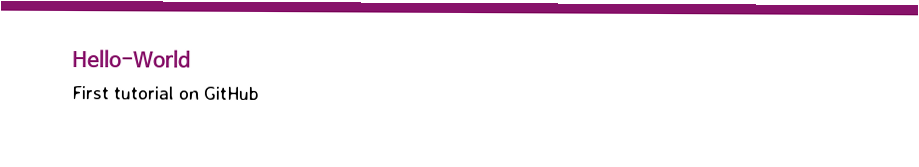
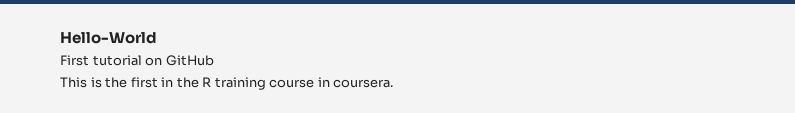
+ This is the first in the R training course in coursera.

